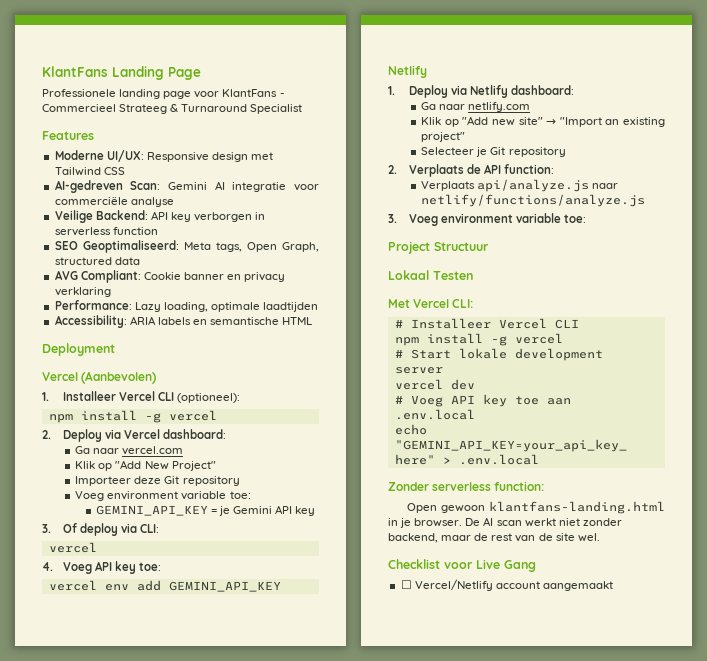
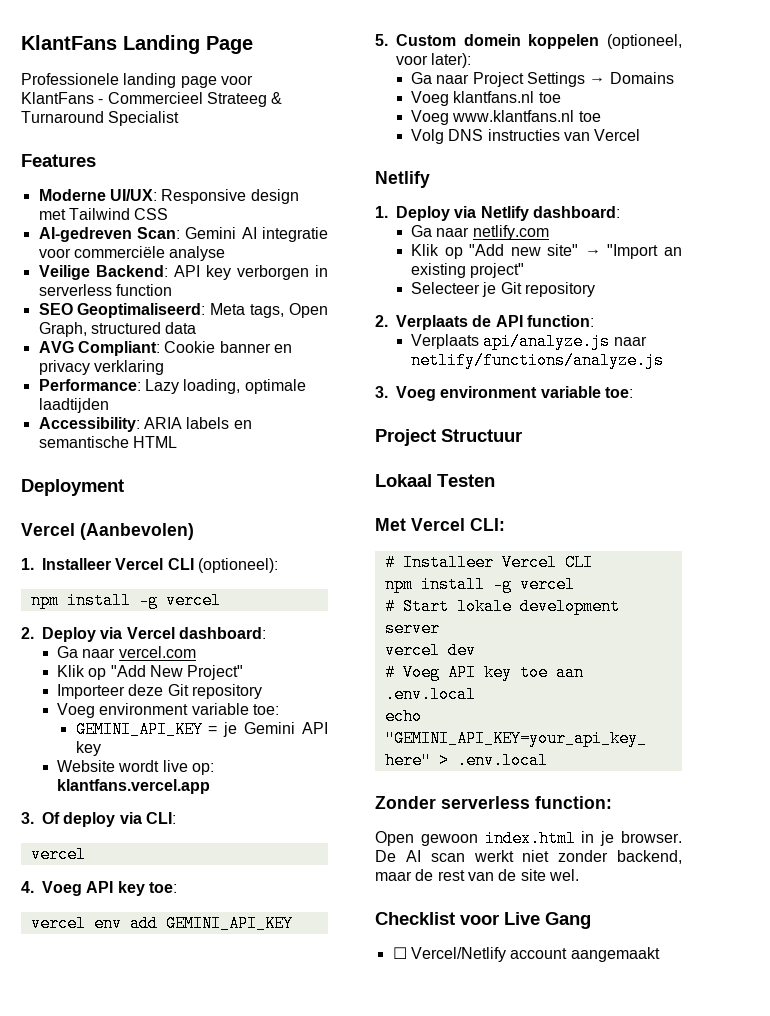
+ Website wordt live op: klantfans.vercel.app
+ 5. Custom domein koppelen (optioneel, voor later):
+ Ga naar Project Settings → Domains
+ Voeg klantfans.nl toe
+ Voeg www.klantfans.nl toe
+ Volg DNS instructies van Vercel
- Open gewoon klantfans-landing.html in je browser.
+ Open gewoon index.html in je browser.

